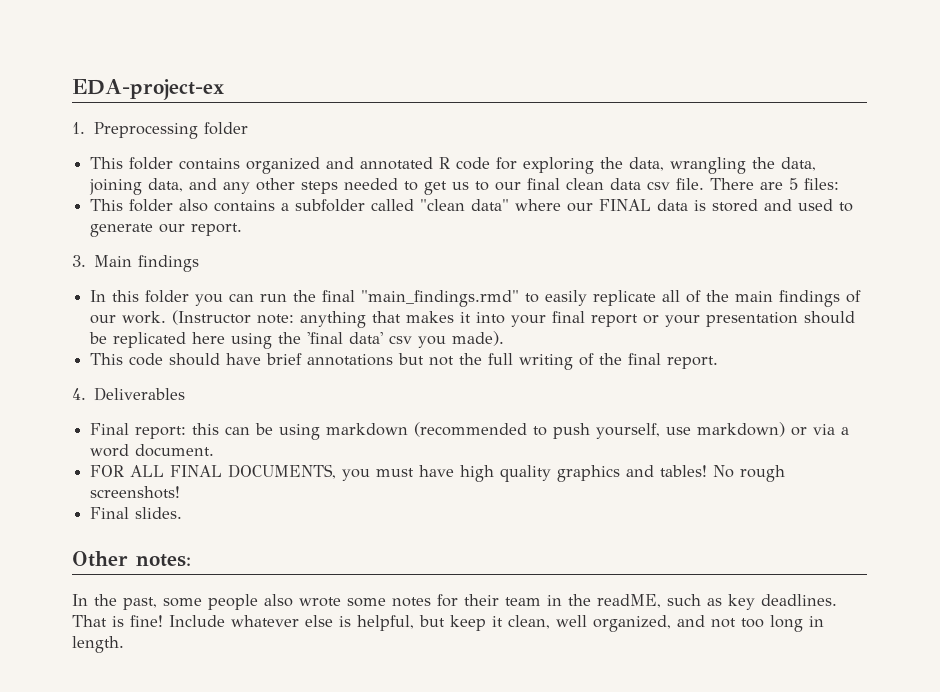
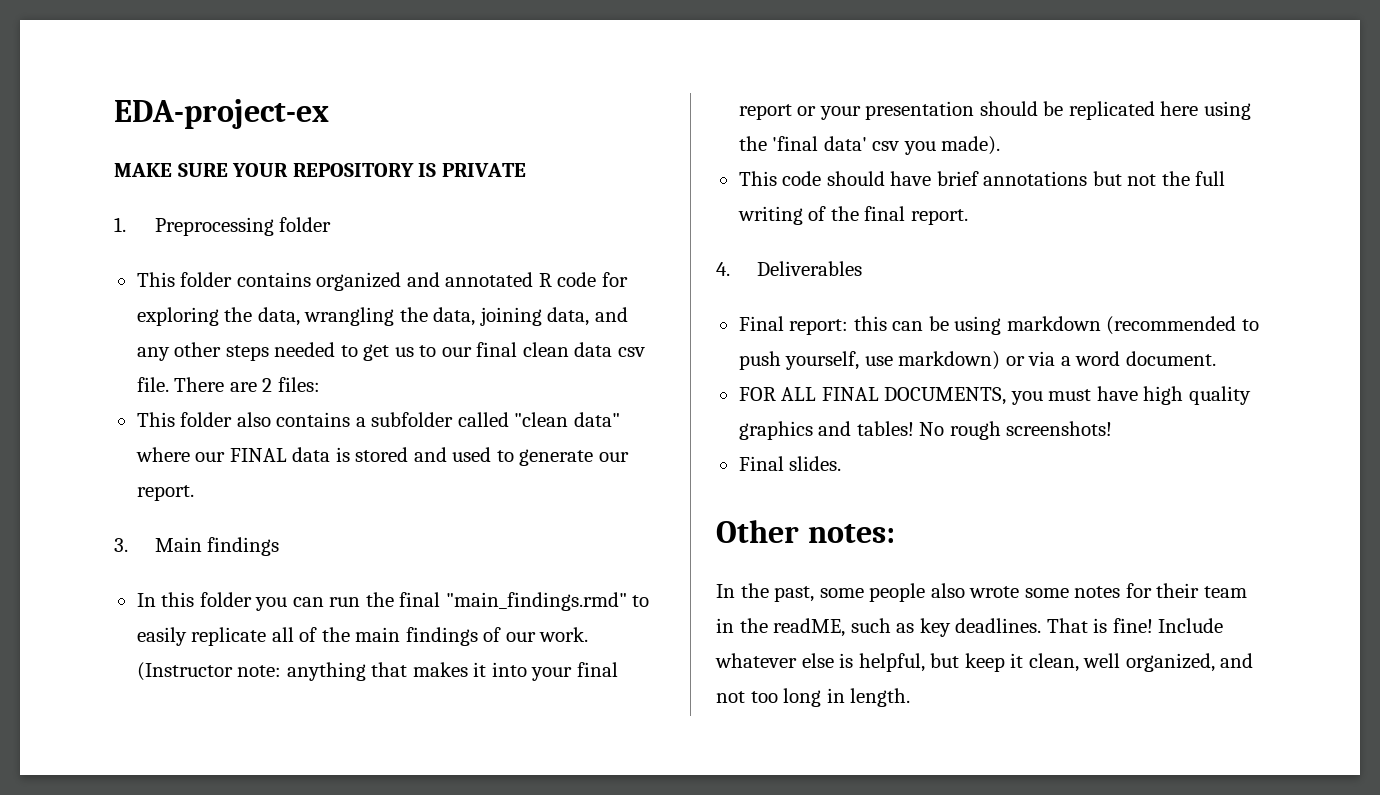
+ MAKE SURE YOUR REPOSITORY IS PRIVATE
- There are 5 files:
+ There are 2 files:

